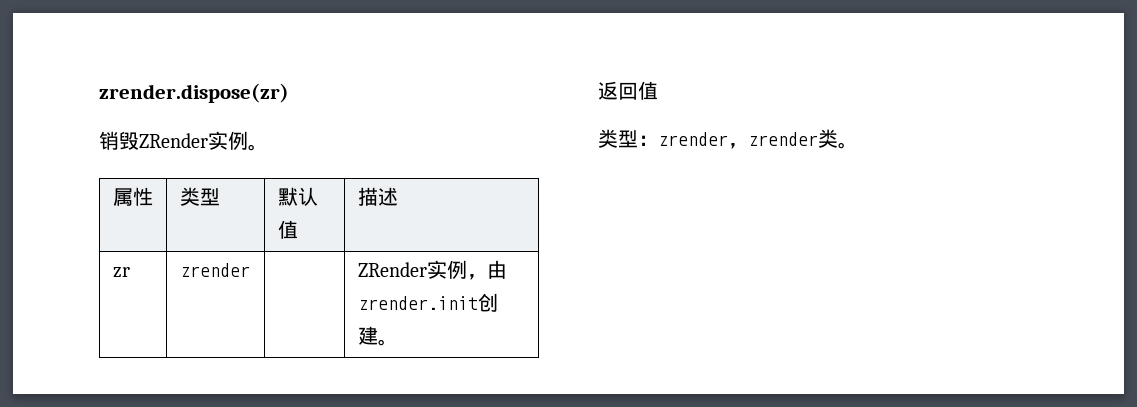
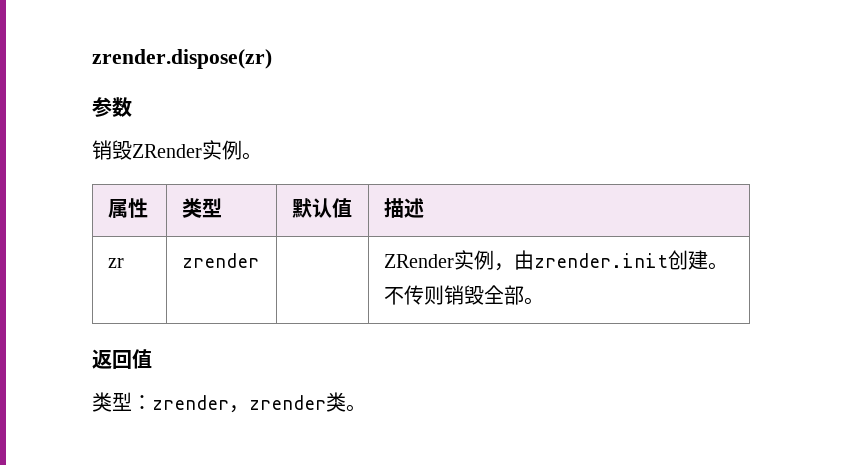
+ 参数
- zr | zrender | | ZRender实例，由zrender.init创建。
+ zr | zrender | | ZRender实例，由zrender.init创建。不传则销毁全部。

